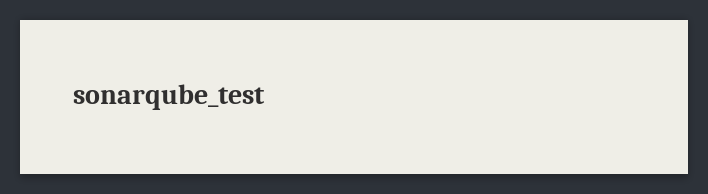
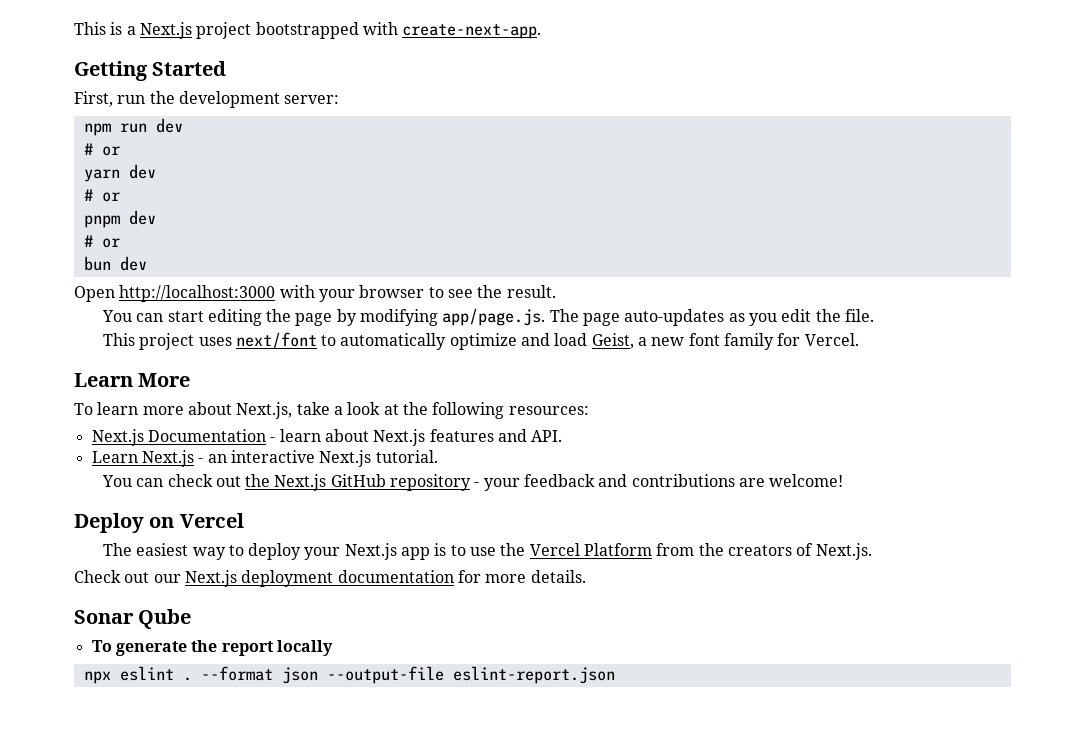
- sonarqube_test
+ This is a Next.js project bootstrapped with create-next-app.
+ Getting Started
+ First, run the development server:
+ npm run dev
+ # or
+ yarn dev
+ # or
+ pnpm dev
+ # or
+ bun dev
+ Open http://localhost:3000 with your browser to see the result.
+ You can start editing the page by modifying app/page.js. The page auto-updates as you edit the file.
+ This project uses next/font to automatically optimize and load Geist, a new font family for Vercel.
+ Learn More
+ To learn more about Next.js, take a look at the following resources:
+ Next.js Documentation - learn about Next.js features and API.
+ Learn Next.js - an interactive Next.js tutorial.
+ You can check out the Next.js GitHub repository - your feedback and contributions are welcome!
+ Deploy on Vercel
+ The easiest way to deploy your Next.js app is to use the Vercel Platform from the creators of Next.js.
+ Check out our Next.js deployment documentation for more details.
+ Sonar Qube
+ To generate the report locally
+ npx eslint . --format json --output-file eslint-report.json

